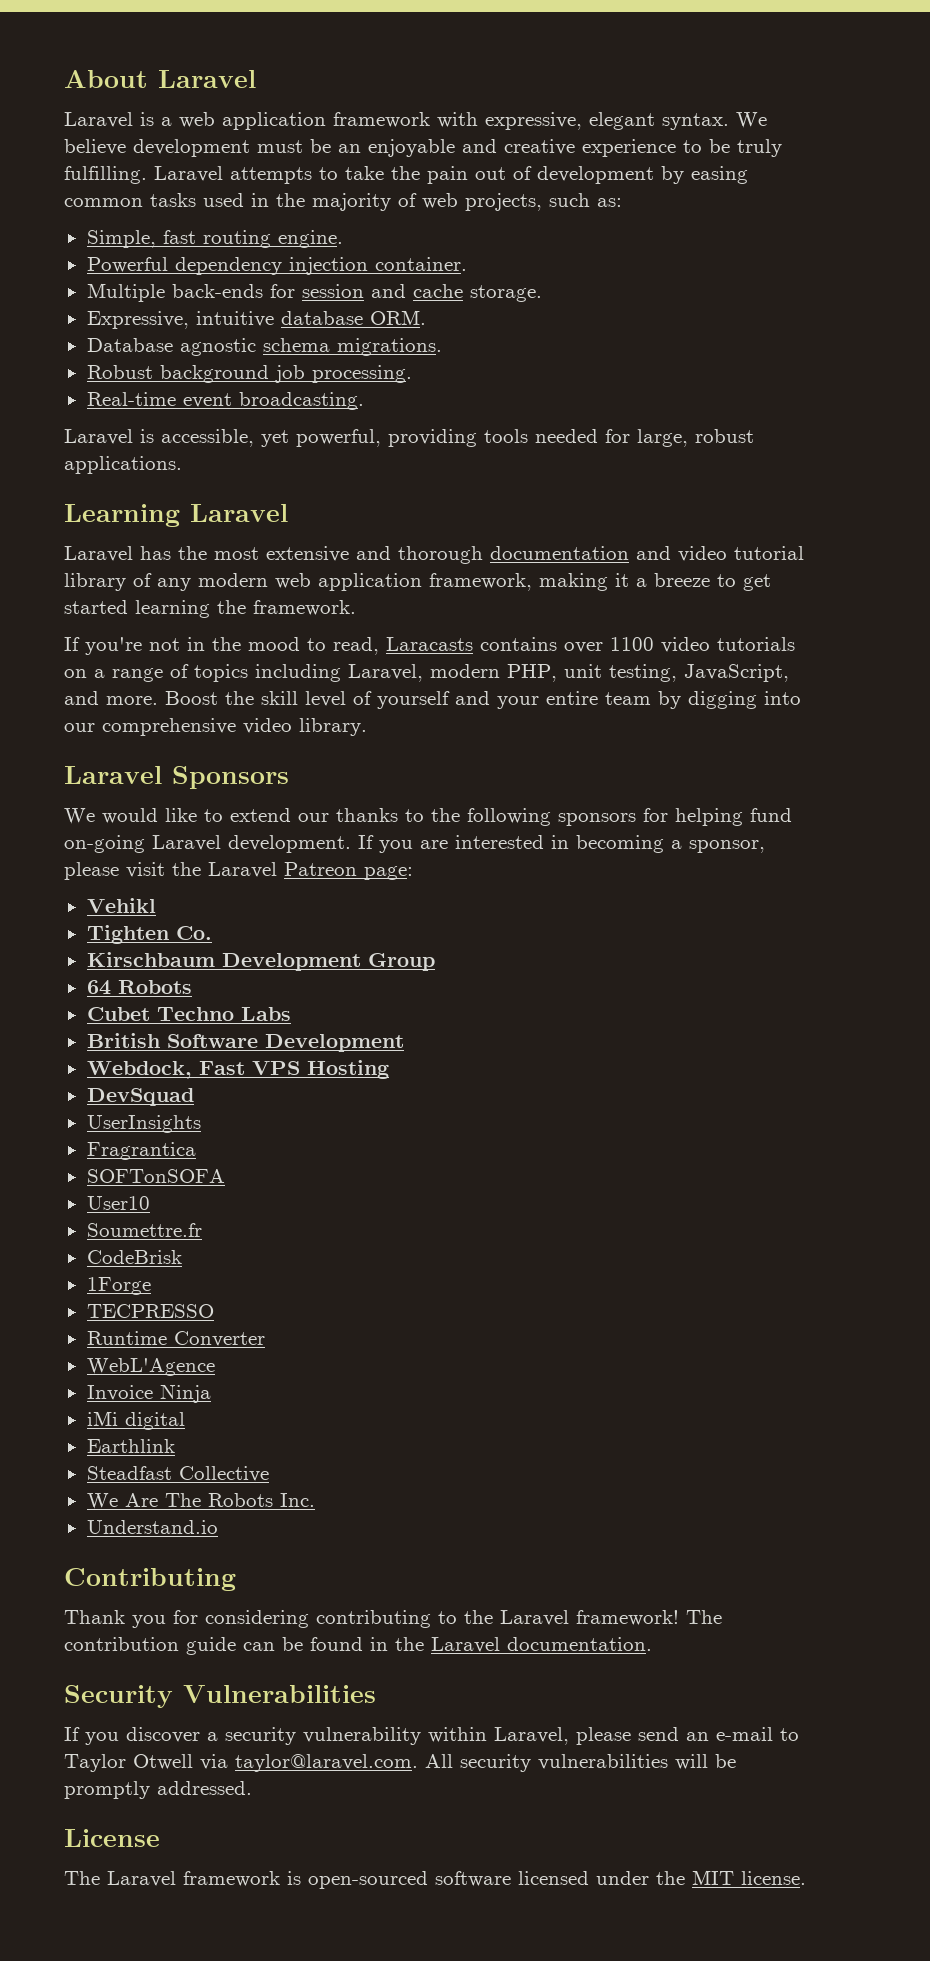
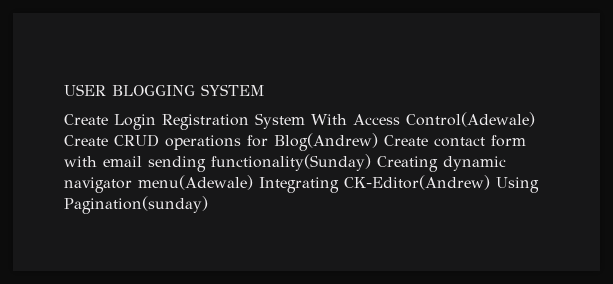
- About Laravel
- Laravel is a web application framework with expressive, elegant syntax. We believe development must be an enjoyable and creative experience to be truly fulfilling. Laravel attempts to take the pain out of development by easing common tasks used in the majority of web projects, such as:
- Simple, fast routing engine.
- Powerful dependency injection container.
- Multiple back-ends for session and cache storage.
- Expressive, intuitive database ORM.
- Database agnostic schema migrations.
- Robust background job processing.
- Real-time event broadcasting.
- Laravel is accessible, yet powerful, providing tools needed for large, robust applications.
- Learning Laravel
- Laravel has the most extensive and thorough documentation and video tutorial library of any modern web application framework, making it a breeze to get started learning the framework.
- If you're not in the mood to read, Laracasts contains over 1100 video tutorials on a range of topics including Laravel, modern PHP, unit testing, JavaScript, and more. Boost the skill level of yourself and your entire team by digging into our comprehensive video library.
- Laravel Sponsors
- We would like to extend our thanks to the following sponsors for helping fund on-going Laravel development. If you are interested in becoming a sponsor, please visit the Laravel Patreon page:
- Vehikl
- Tighten Co.
- Kirschbaum Development Group
- 64 Robots
- Cubet Techno Labs
- British Software Development
- Webdock, Fast VPS Hosting
- DevSquad
- UserInsights
- Fragrantica
- SOFTonSOFA
- User10
- Soumettre.fr
- CodeBrisk
- 1Forge
- TECPRESSO
- Runtime Converter
- WebL'Agence
- Invoice Ninja
- iMi digital
- Earthlink
- Steadfast Collective
- We Are The Robots Inc.
- Understand.io
- Contributing
- Thank you for considering contributing to the Laravel framework! The contribution guide can be found in the Laravel documentation.
- Security Vulnerabilities
- If you discover a security vulnerability within Laravel, please send an e-mail to Taylor Otwell via taylor@laravel.com. All security vulnerabilities will be promptly addressed.
- License
- The Laravel framework is open-sourced software licensed under the MIT license.
+ USER BLOGGING SYSTEM
+ Create Login Registration System With Access Control(Adewale) Create CRUD operations for Blog(Andrew) Create contact form with email sending functionality(Sunday) Creating dynamic navigator menu(Adewale) Integrating CK-Editor(Andrew) Using Pagination(sunday)

